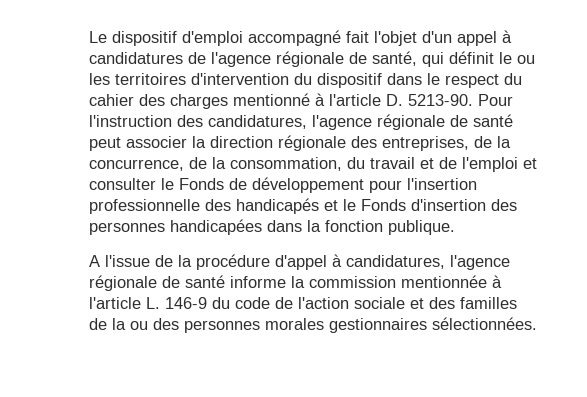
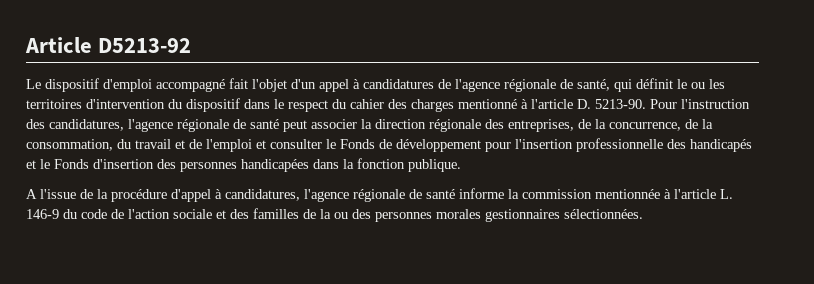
+ Article D5213-92

